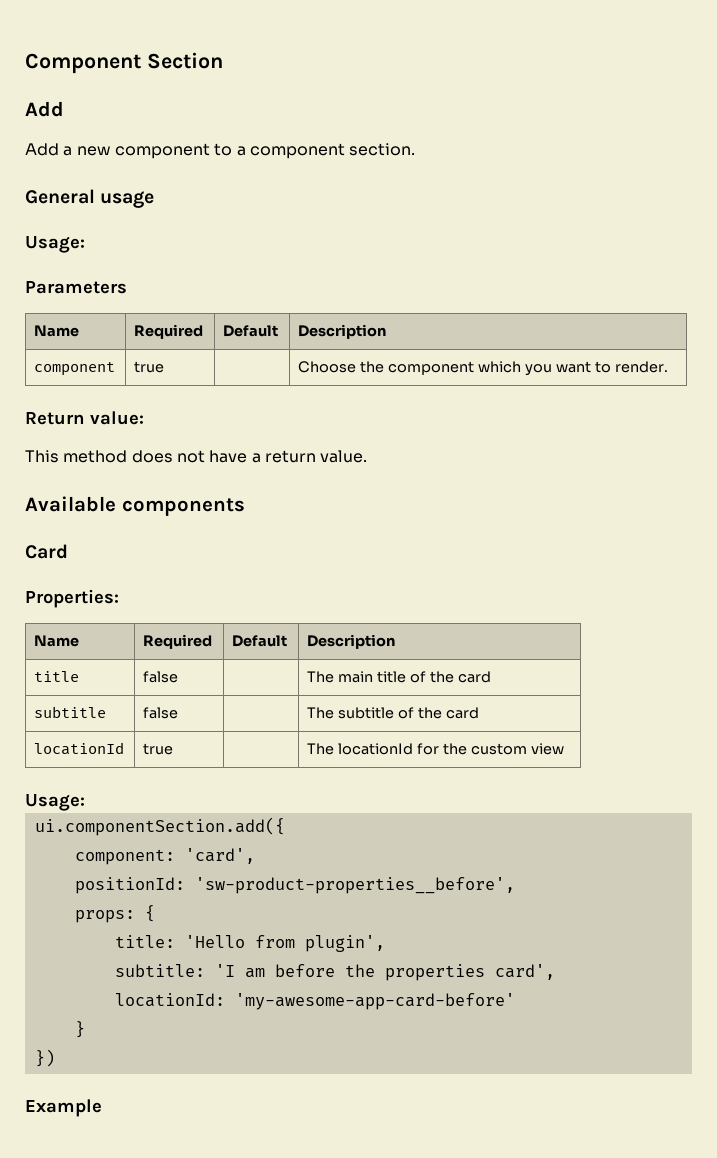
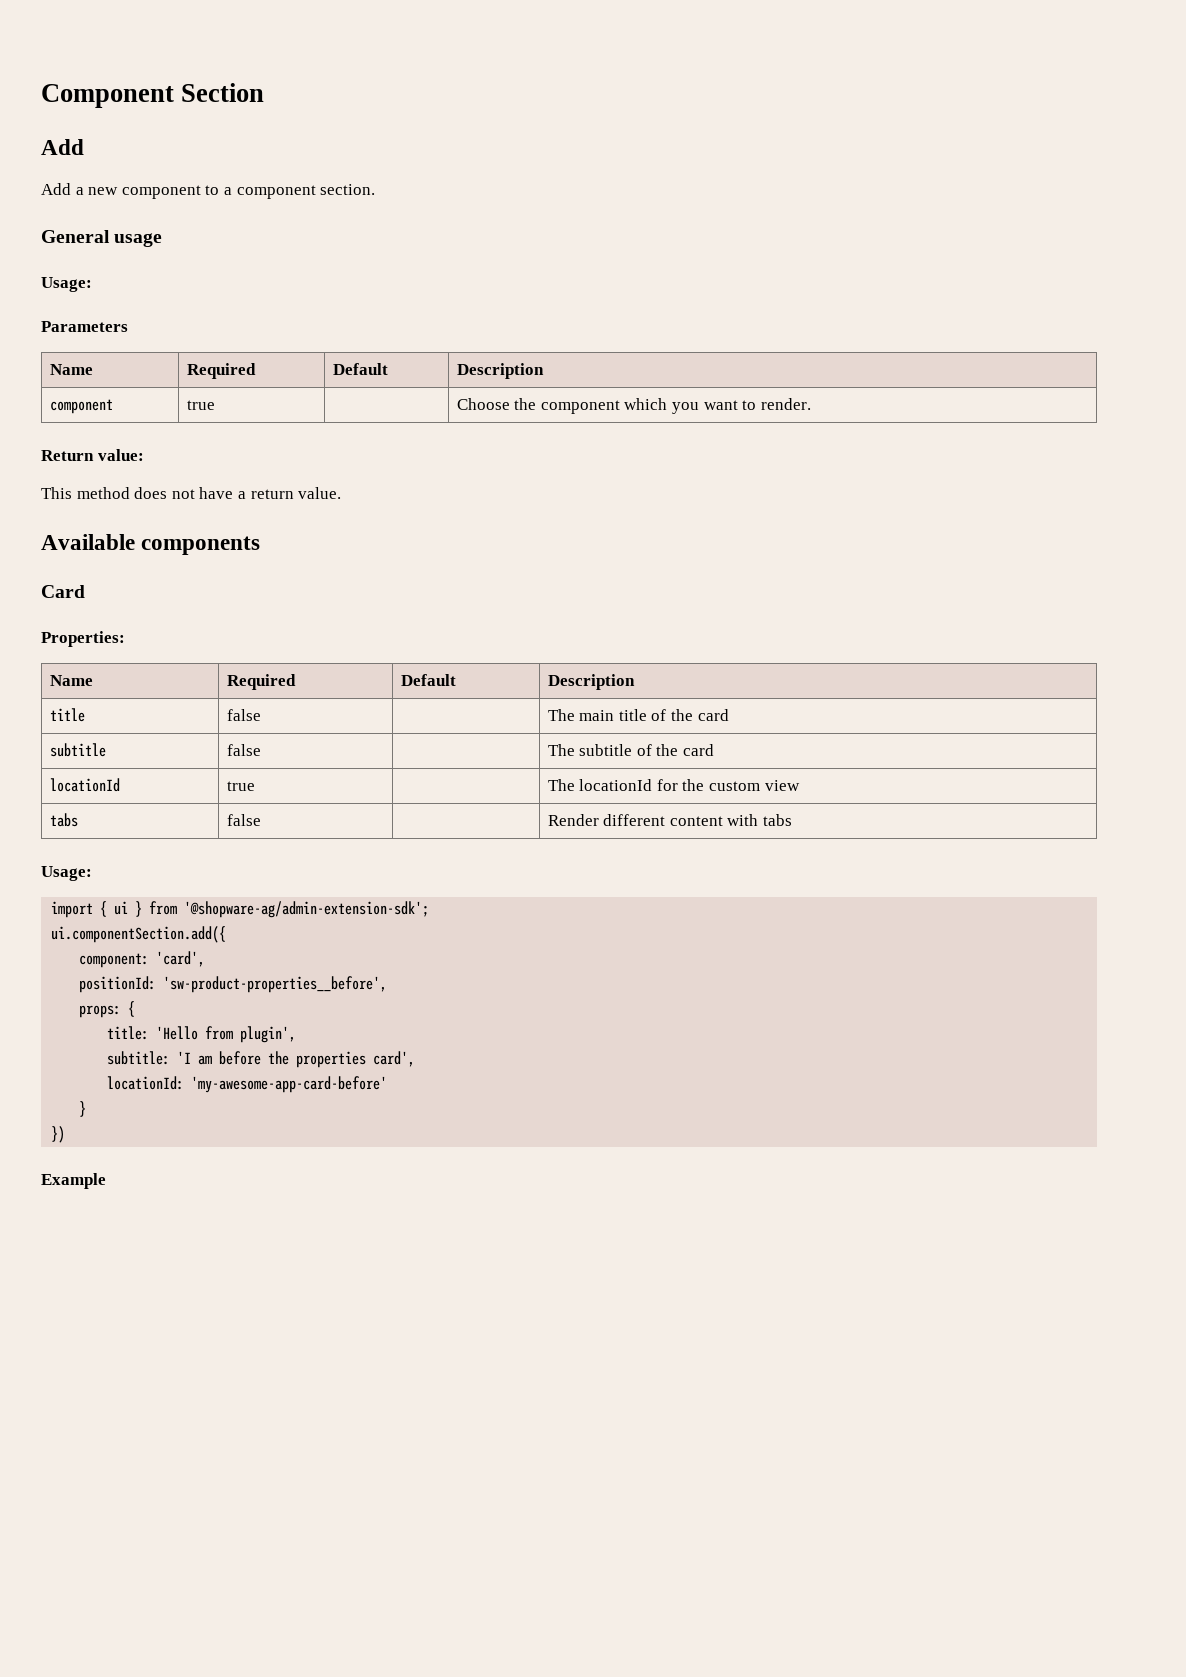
  locationId | true | | The locationId for the custom view
+ tabs | false | | Render different content with tabs
  Usage:
+ import { ui } from '@shopware-ag/admin-extension-sdk';

